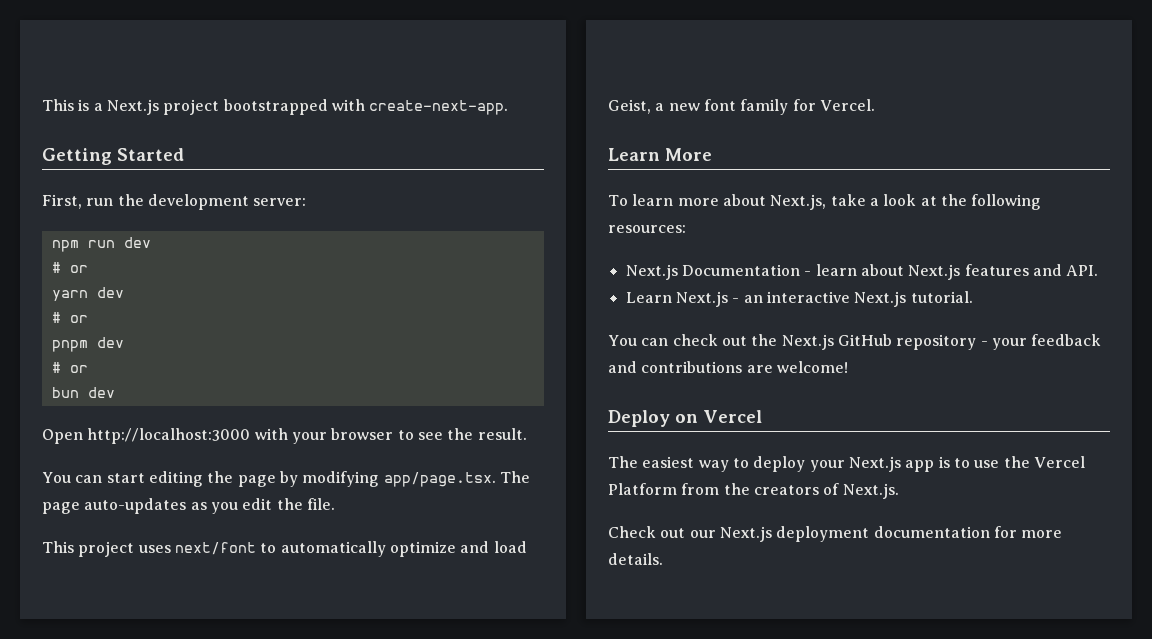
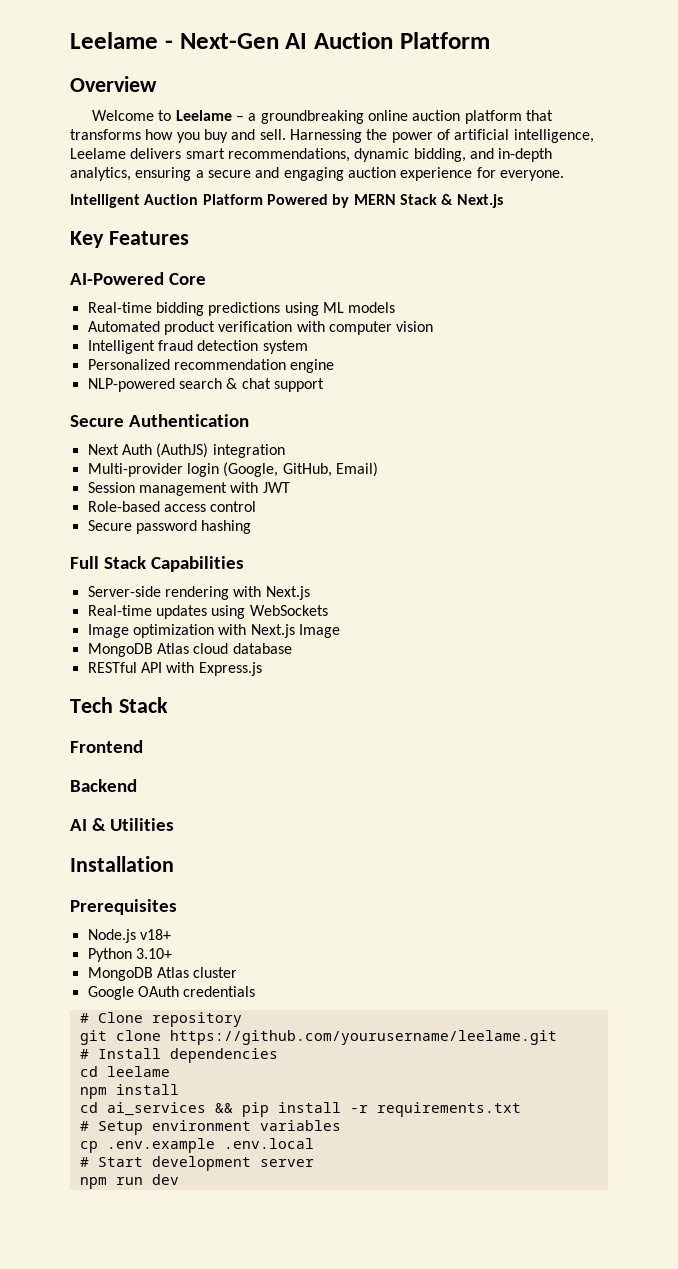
- This is a Next.js project bootstrapped with create-next-app.
- Getting Started
- First, run the development server:
+ Leelame - Next-Gen AI Auction Platform
+ Overview
+ Welcome to Leelame – a groundbreaking online auction platform that transforms how you buy and sell. Harnessing the power of artificial intelligence, Leelame delivers smart recommendations, dynamic bidding, and in-depth analytics, ensuring a secure and engaging auction experience for everyone.
+ Intelligent Auction Platform Powered by MERN Stack & Next.js
+ Key Features
+ AI-Powered Core
+ Real-time bidding predictions using ML models
+ Automated product verification with computer vision
+ Intelligent fraud detection system
+ Personalized recommendation engine
+ NLP-powered search & chat support
+ Secure Authentication
+ Next Auth (AuthJS) integration
+ Multi-provider login (Google, GitHub, Email)
+ Session management with JWT
+ Role-based access control
+ Secure password hashing
+ Full Stack Capabilities
+ Server-side rendering with Next.js
+ Real-time updates using WebSockets
+ Image optimization with Next.js Image
+ MongoDB Atlas cloud database
+ RESTful API with Express.js
+ Tech Stack
+ Frontend
+ Backend
+ AI & Utilities
+ Installation
+ Prerequisites
+ Node.js v18+
+ Python 3.10+
+ MongoDB Atlas cluster
+ Google OAuth credentials
+ # Clone repository
+ git clone https://github.com/yourusername/leelame.git
+ # Install dependencies
+ cd leelame
+ npm install
+ cd ai_services && pip install -r requirements.txt
+ # Setup environment variables
+ cp .env.example .env.local
+ # Start development server
  npm run dev
- # or
- yarn dev
- # or
- pnpm dev
- # or
- bun dev
- Open http://localhost:3000 with your browser to see the result.
- You can start editing the page by modifying app/page.tsx. The page auto-updates as you edit the file.
- This project uses next/font to automatically optimize and load Geist, a new font family for Vercel.
- Learn More
- To learn more about Next.js, take a look at the following resources:
- Next.js Documentation - learn about Next.js features and API.
- Learn Next.js - an interactive Next.js tutorial.
- You can check out the Next.js GitHub repository - your feedback and contributions are welcome!
- Deploy on Vercel
- The easiest way to deploy your Next.js app is to use the Vercel Platform from the creators of Next.js.
- Check out our Next.js deployment documentation for more details.

